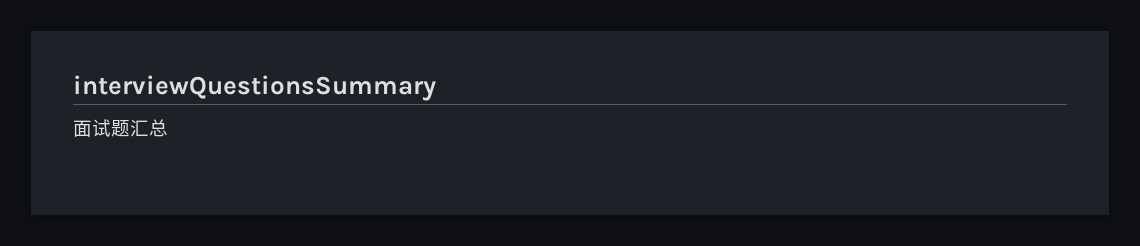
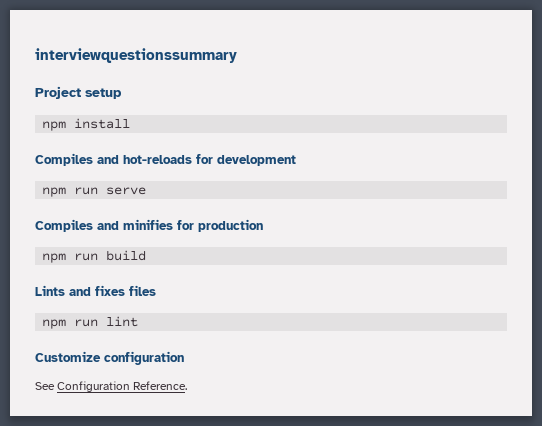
- interviewQuestionsSummary
- 面试题汇总
+ interviewquestionssummary
+ Project setup
+ npm install
+ Compiles and hot-reloads for development
+ npm run serve
+ Compiles and minifies for production
+ npm run build
+ Lints and fixes files
+ npm run lint
+ Customize configuration
+ See Configuration Reference.

